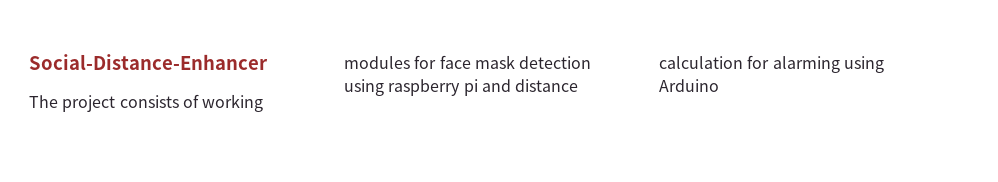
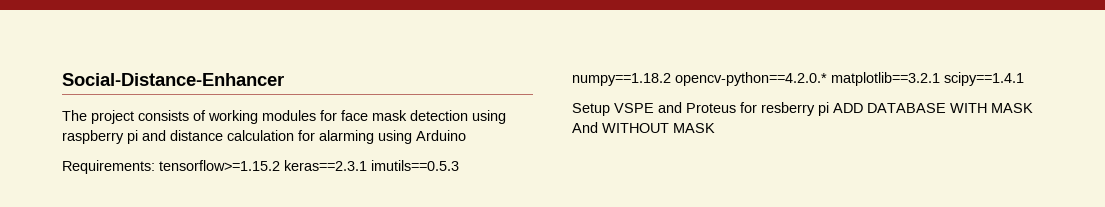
+ Requirements: tensorflow>=1.15.2 keras==2.3.1 imutils==0.5.3 numpy==1.18.2 opencv-python==4.2.0.* matplotlib==3.2.1 scipy==1.4.1
+ Setup VSPE and Proteus for resberry pi ADD DATABASE WITH MASK And WITHOUT MASK

